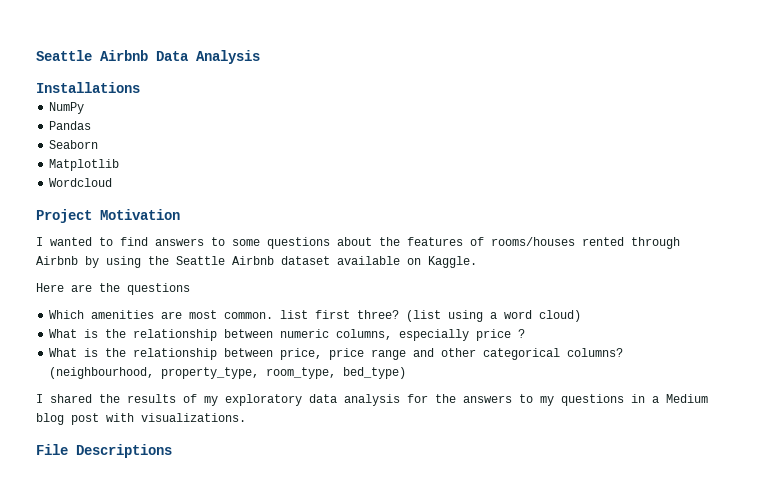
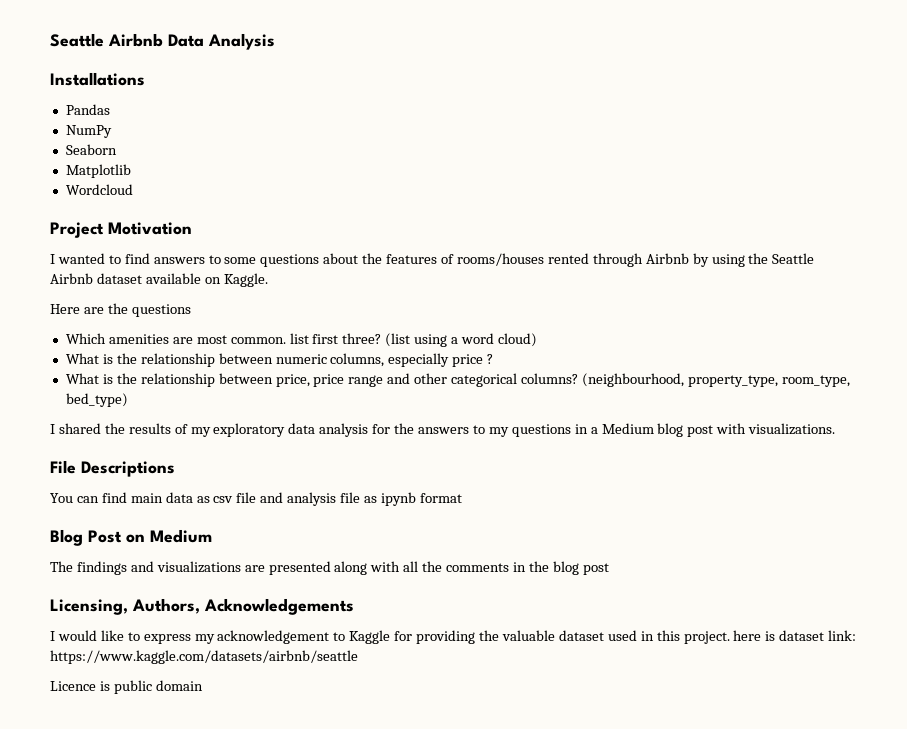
+ Pandas
- Pandas
+ You can find main data as csv file and analysis file as ipynb format
+ Blog Post on Medium
+ The findings and visualizations are presented along with all the comments in the blog post
+ Licensing, Authors, Acknowledgements
+ I would like to express my acknowledgement to Kaggle for providing the valuable dataset used in this project. here is dataset link: https://www.kaggle.com/datasets/airbnb/seattle
+ Licence is public domain

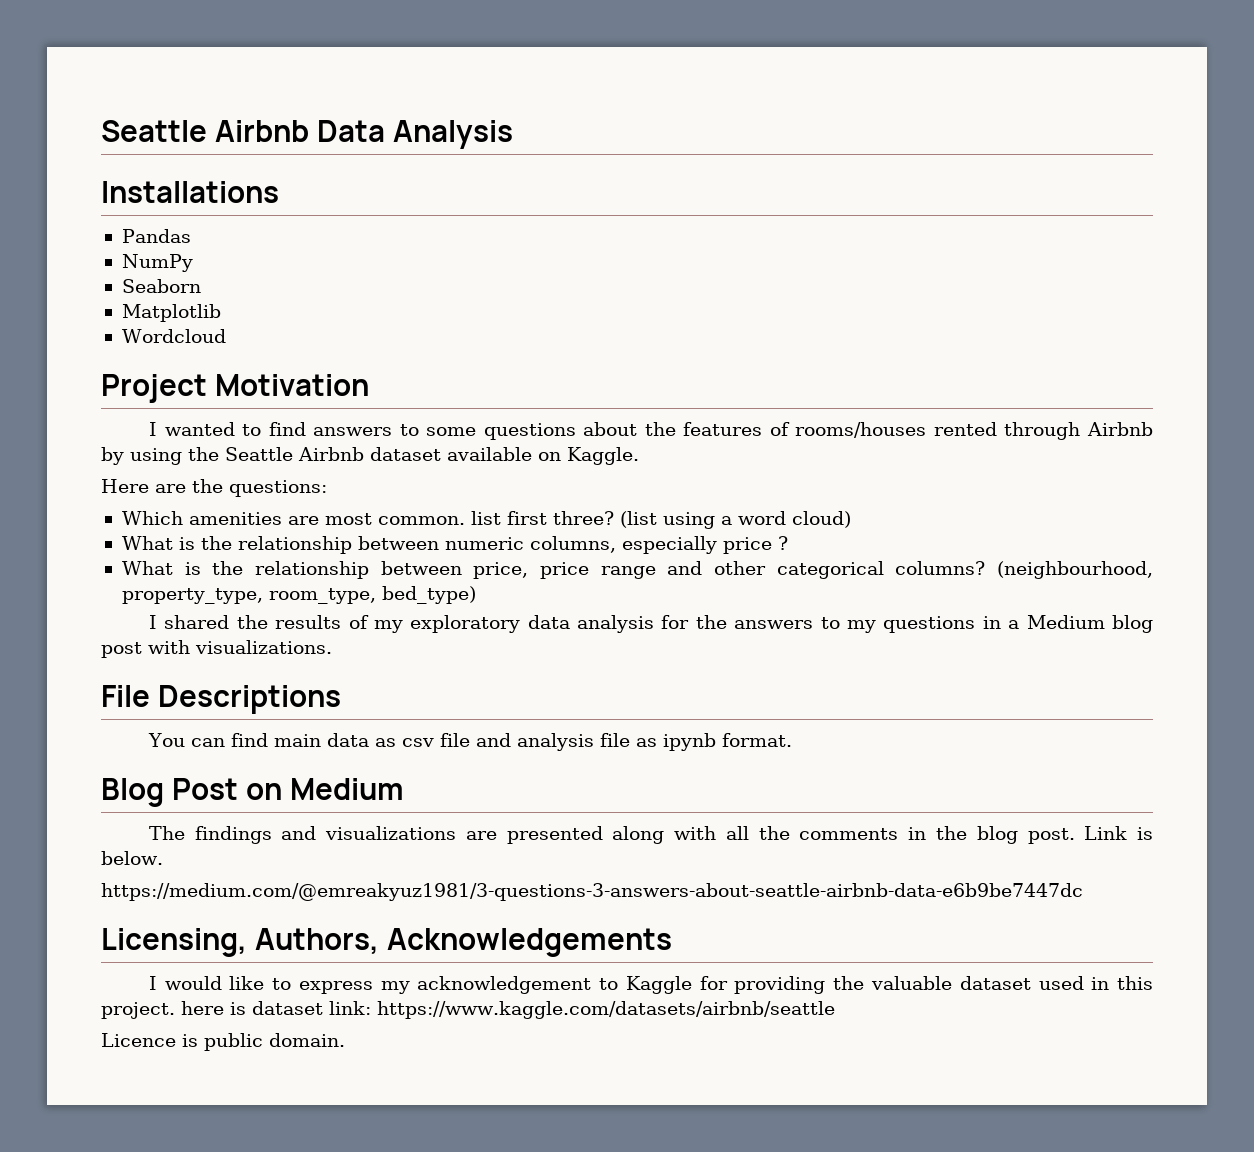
- Here are the questions
+ Here are the questions:
- You can find main data as csv file and analysis file as ipynb format
+ You can find main data as csv file and analysis file as ipynb format.
- The findings and visualizations are presented along with all the comments in the blog post
+ The findings and visualizations are presented along with all the comments in the blog post. Link is below.
+ https://medium.com/@emreakyuz1981/3-questions-3-answers-about-seattle-airbnb-data-e6b9be7447dc
- Licence is public domain
+ Licence is public domain.

